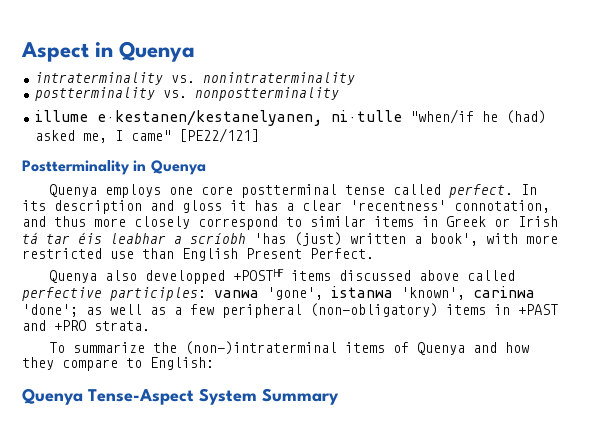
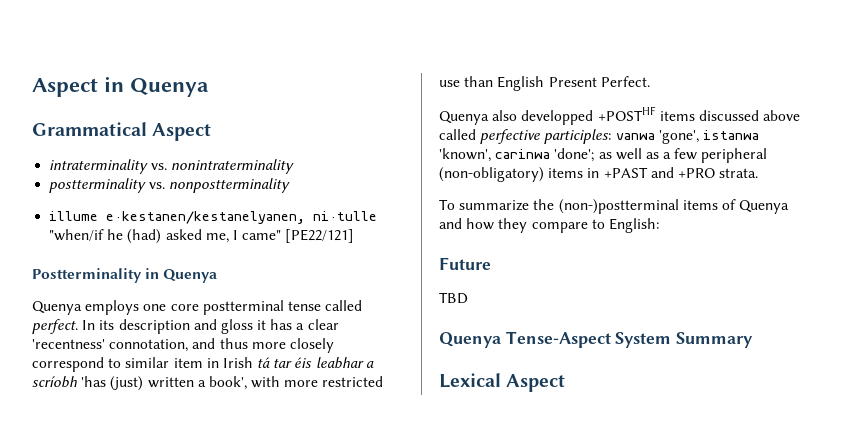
+ Grammatical Aspect
- In its description and gloss it has a clear 'recentness' connotation, and thus more closely correspond to similar items in Greek or Irish tá tar éis leabhar a scríobh 'has (just) written a book', with more restricted use than English Present Perfect.
+ In its description and gloss it has a clear 'recentness' connotation, and thus more closely correspond to similar item in Irish tá tar éis leabhar a scríobh 'has (just) written a book', with more restricted use than English Present Perfect.
- To summarize the (non-)intraterminal items of Quenya and how they compare to English:
+ To summarize the (non-)postterminal items of Quenya and how they compare to English:
+ Future
+ TBD
+ Lexical Aspect

